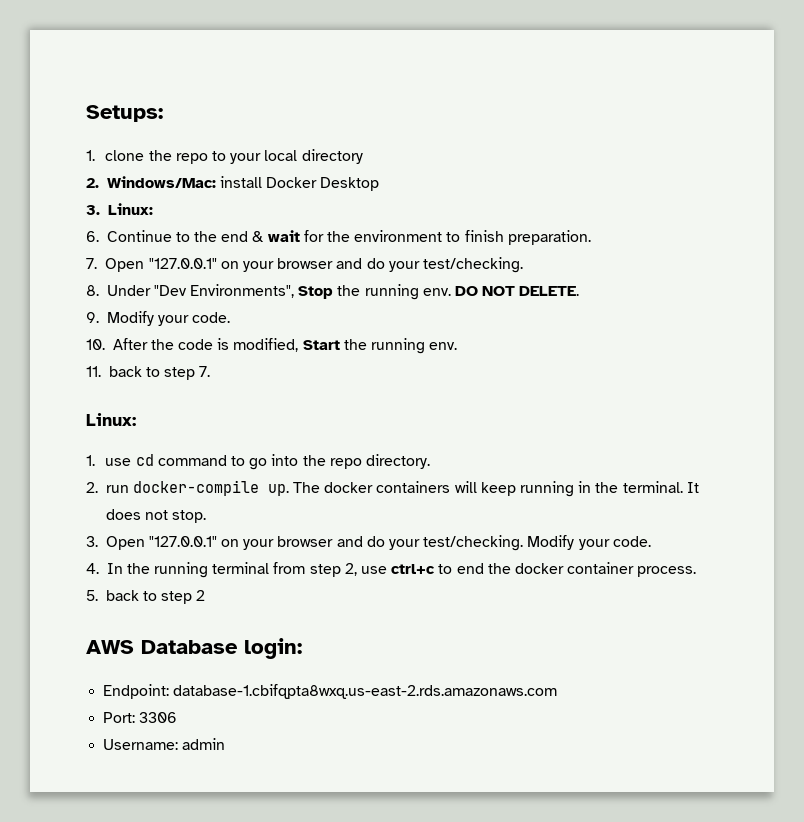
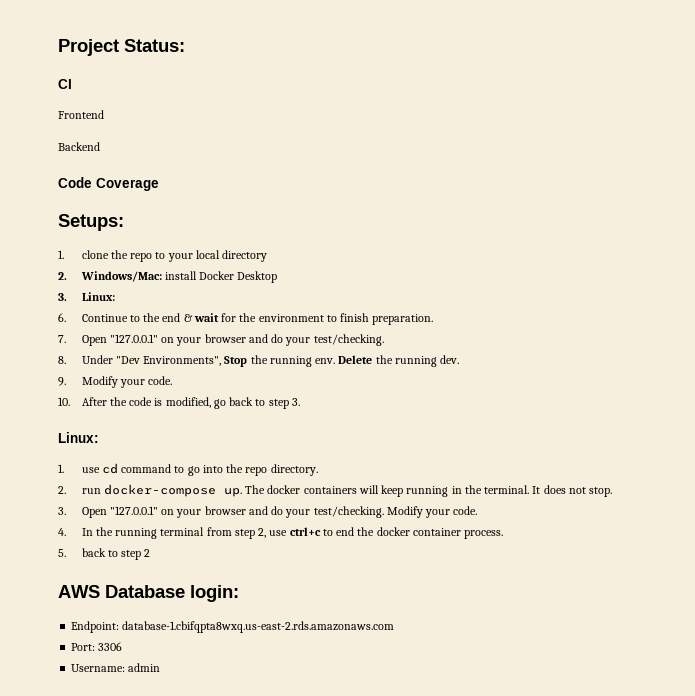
+ Project Status:
+ CI
+ Frontend
+ Backend
+ Code Coverage
- DO NOT DELETE.
+ Delete the running dev.
- 10. After the code is modified, Start the running env.
- 11. back to step 7.
+ 10. After the code is modified, go back to step 3.
- 2. run docker-compile up.
+ 2. run docker-compose up.

